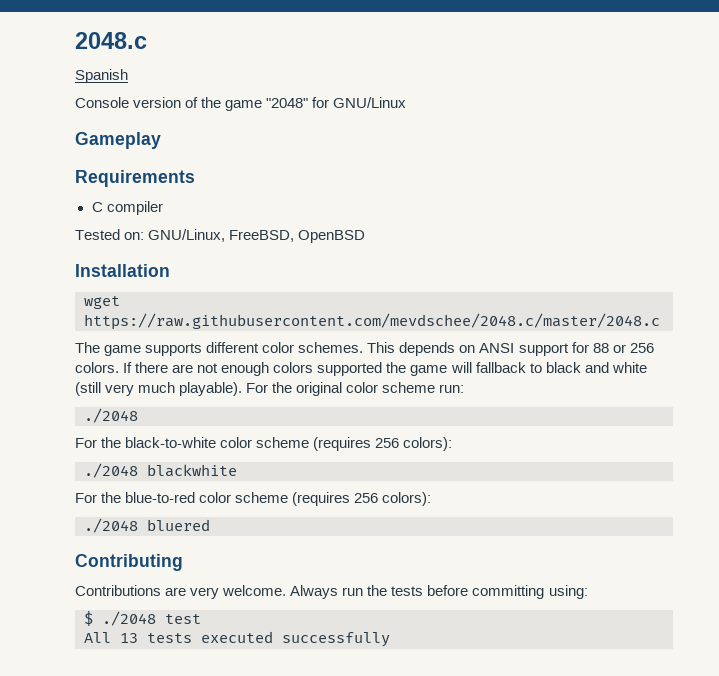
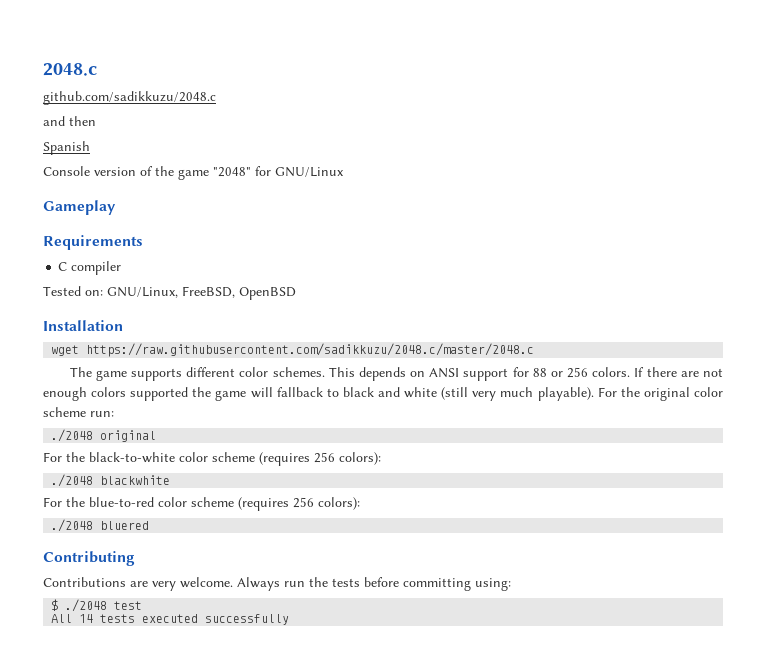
+ github.com/sadikkuzu/2048.c
+ and then
- wget https://raw.githubusercontent.com/mevdschee/2048.c/master/2048.c
+ wget https://raw.githubusercontent.com/sadikkuzu/2048.c/master/2048.c
  For the original color scheme run:
- ./2048
+ ./2048 original
- All 13 tests executed successfully
+ All 14 tests executed successfully

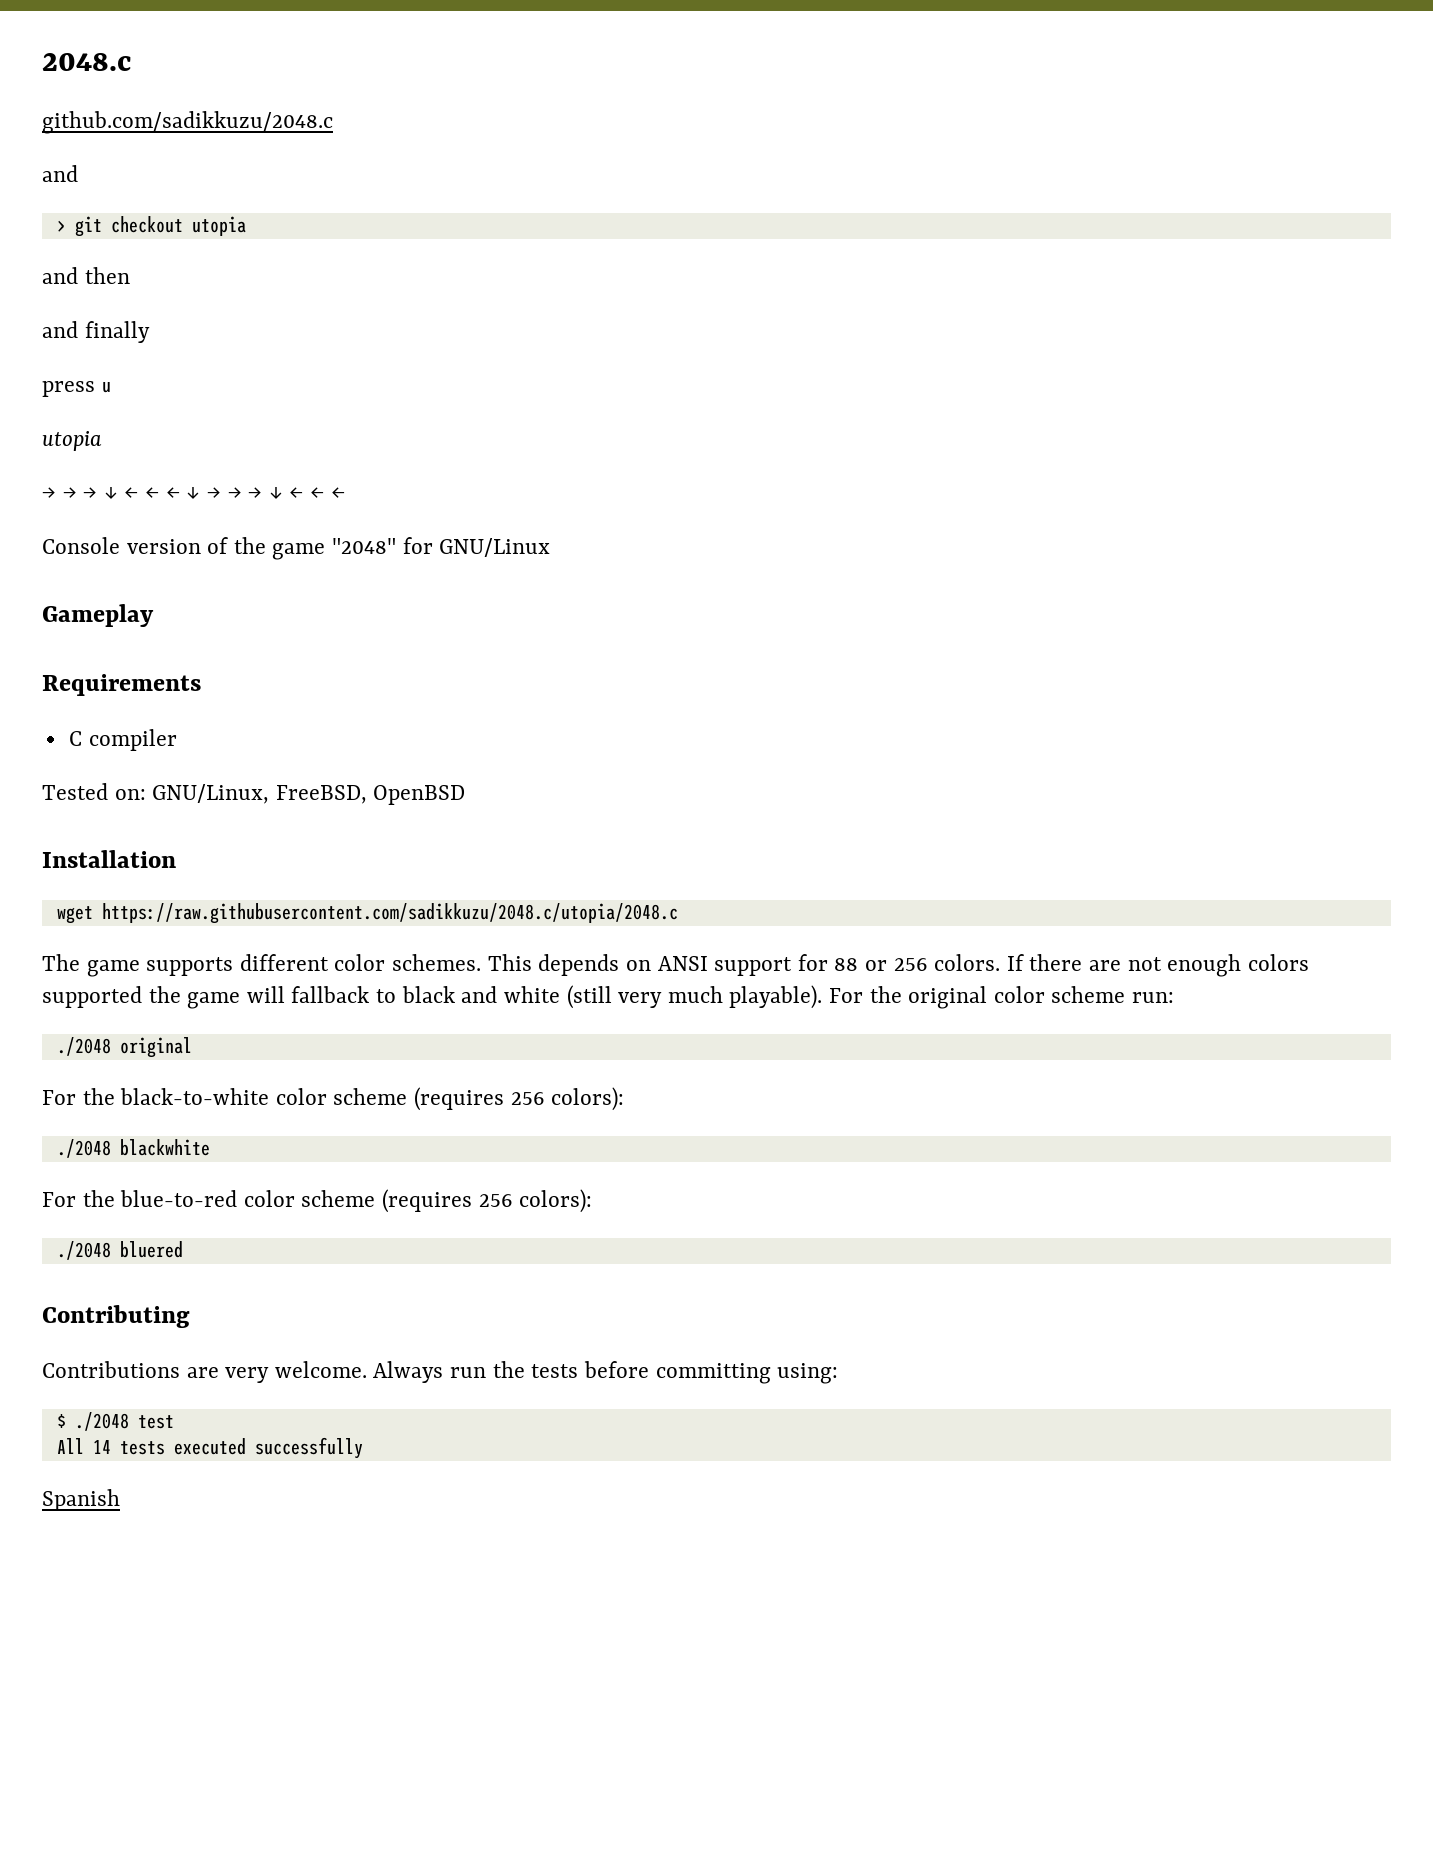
  github.com/sadikkuzu/2048.c
+ and
+ > git checkout utopia
  and then
- Spanish
+ and finally
+ press u
+ utopia
+ → → → ↓ ← ← ← ↓ → → → ↓ ← ← ←
- wget https://raw.githubusercontent.com/sadikkuzu/2048.c/master/2048.c
+ wget https://raw.githubusercontent.com/sadikkuzu/2048.c/utopia/2048.c
+ Spanish

